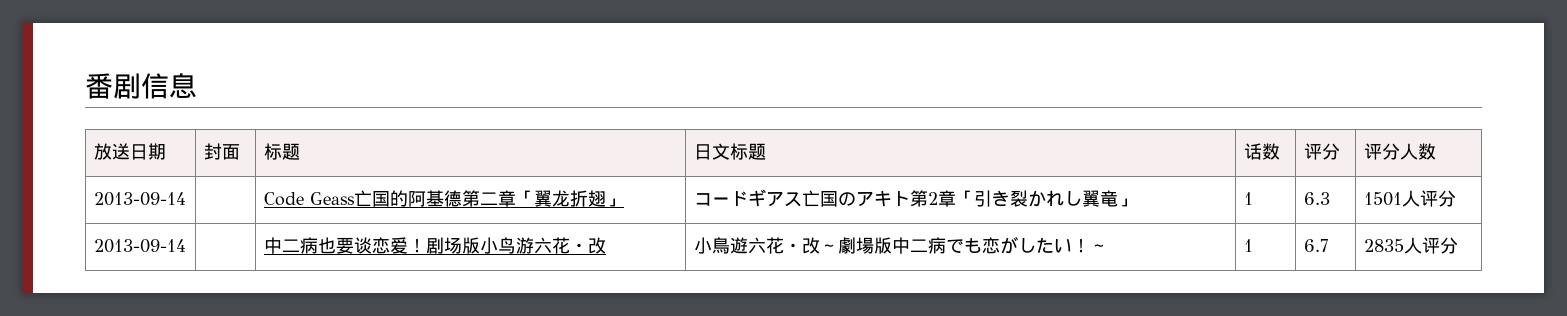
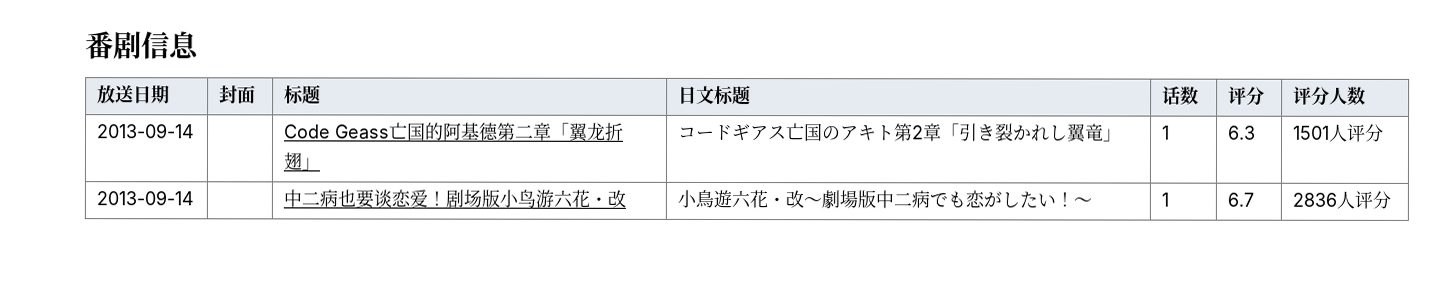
- 2013-09-14 | | 中二病也要谈恋爱！剧场版小鸟游六花・改 | 小鳥遊六花・改～劇場版中二病でも恋がしたい！～ | 1 | 6.7 | 2835人评分
+ 2013-09-14 | | 中二病也要谈恋爱！剧场版小鸟游六花・改 | 小鳥遊六花・改～劇場版中二病でも恋がしたい！～ | 1 | 6.7 | 2836人评分

